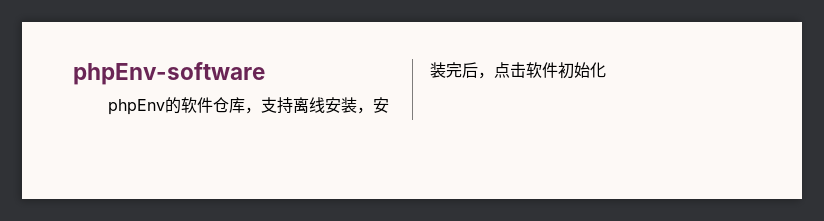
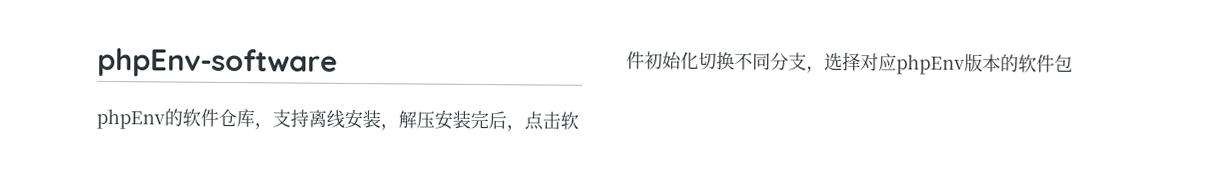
- phpEnv的软件仓库，支持离线安装，安装完后，点击软件初始化
+ phpEnv的软件仓库，支持离线安装，解压安装完后，点击软件初始化切换不同分支，选择对应phpEnv版本的软件包

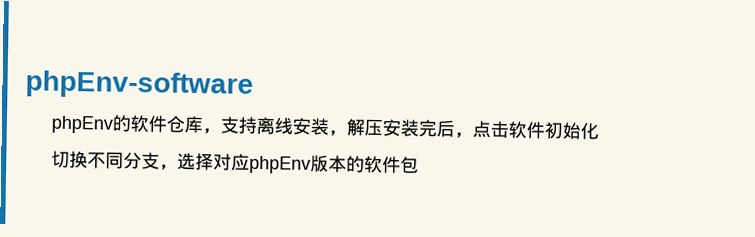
- phpEnv的软件仓库，支持离线安装，解压安装完后，点击软件初始化切换不同分支，选择对应phpEnv版本的软件包
+ phpEnv的软件仓库，支持离线安装，解压安装完后，点击软件初始化
+ 切换不同分支，选择对应phpEnv版本的软件包

